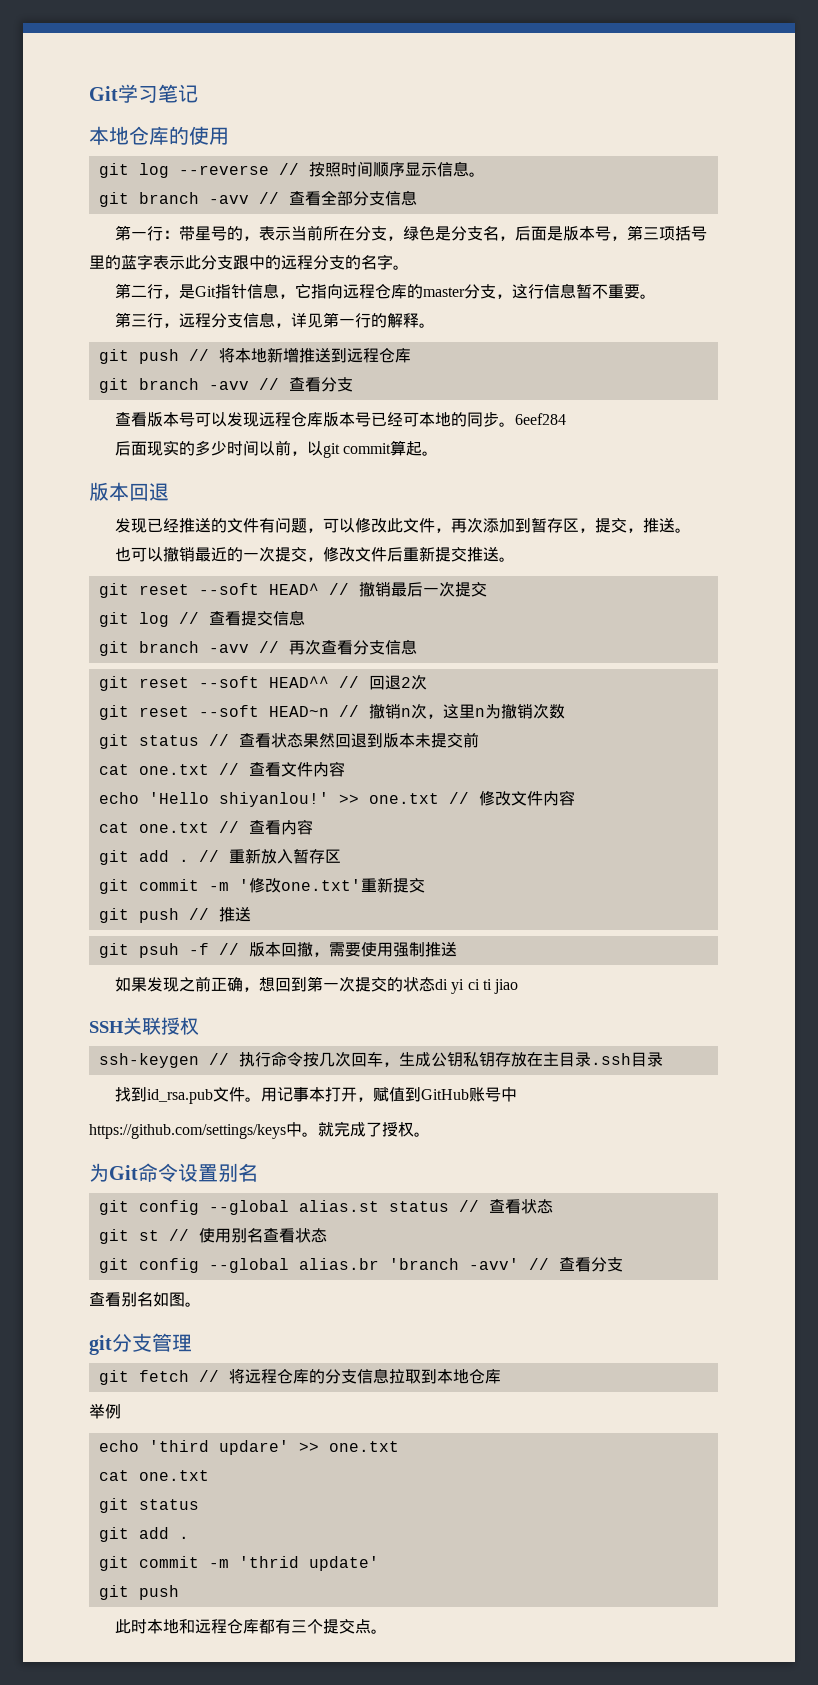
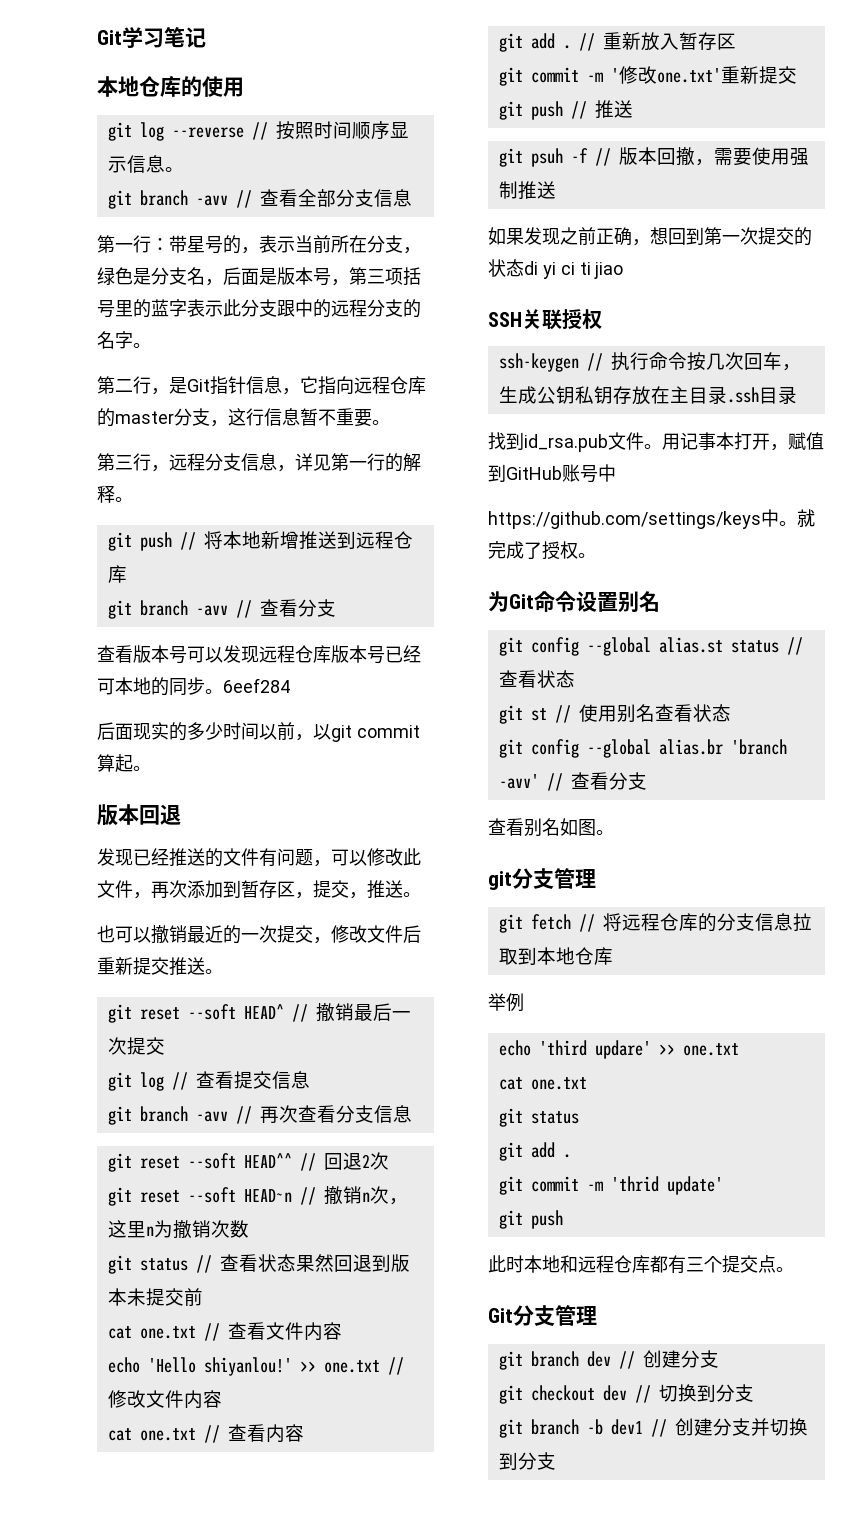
+ Git分支管理
+ git branch dev // 创建分支
+ git checkout dev // 切换到分支
+ git branch -b dev1 // 创建分支并切换到分支

